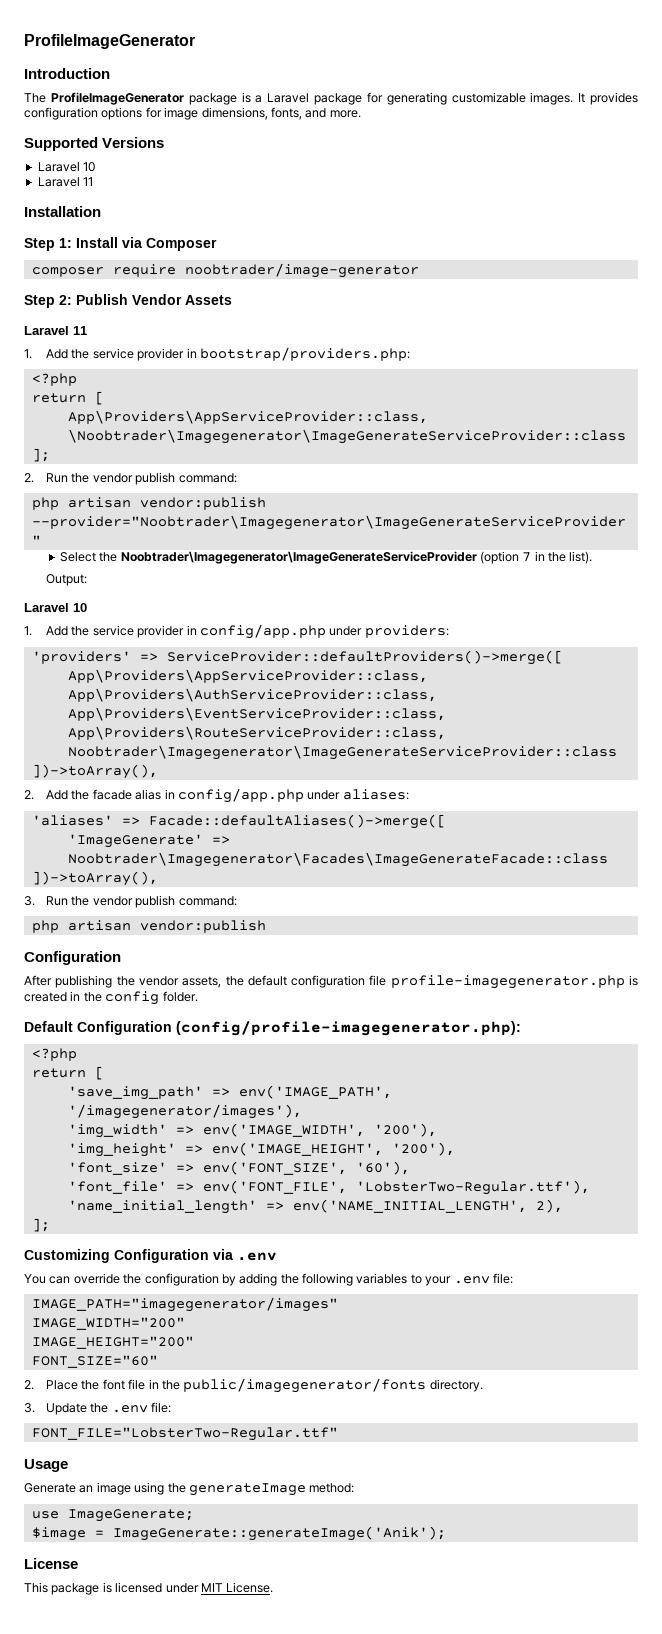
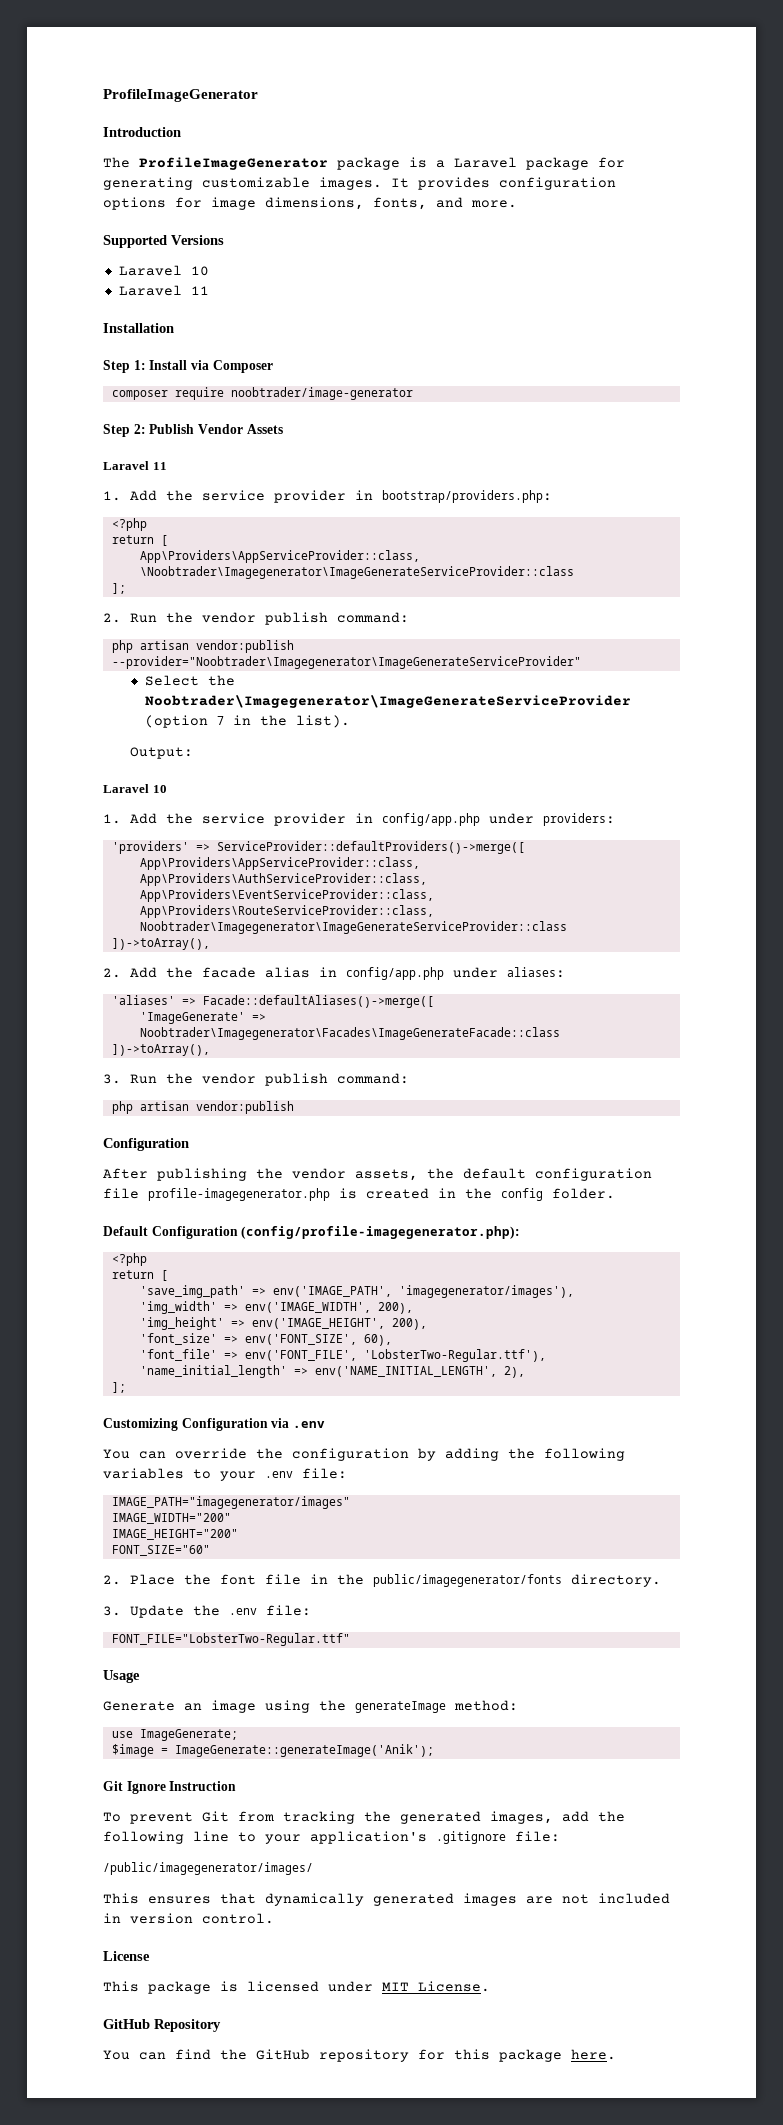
- 'save_img_path' => env('IMAGE_PATH', '/imagegenerator/images'),
+ 'save_img_path' => env('IMAGE_PATH', 'imagegenerator/images'),
- 'img_width' => env('IMAGE_WIDTH', '200'),
+ 'img_width' => env('IMAGE_WIDTH', 200),
- 'img_height' => env('IMAGE_HEIGHT', '200'),
+ 'img_height' => env('IMAGE_HEIGHT', 200),
- 'font_size' => env('FONT_SIZE', '60'),
+ 'font_size' => env('FONT_SIZE', 60),
+ Git Ignore Instruction
+ To prevent Git from tracking the generated images, add the following line to your application's .gitignore file:
+ /public/imagegenerator/images/
+ This ensures that dynamically generated images are not included in version control.
+ GitHub Repository
+ You can find the GitHub repository for this package here.

